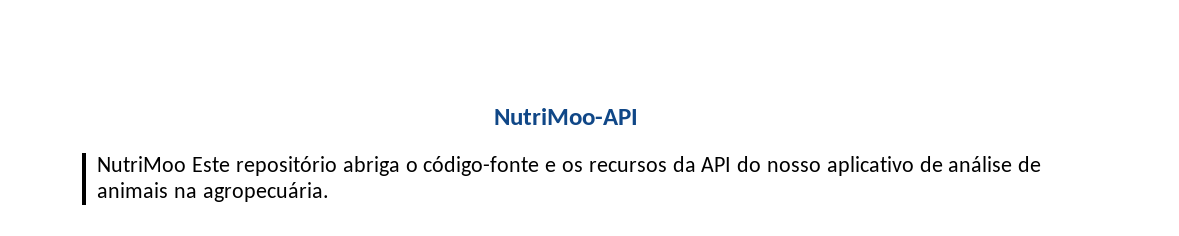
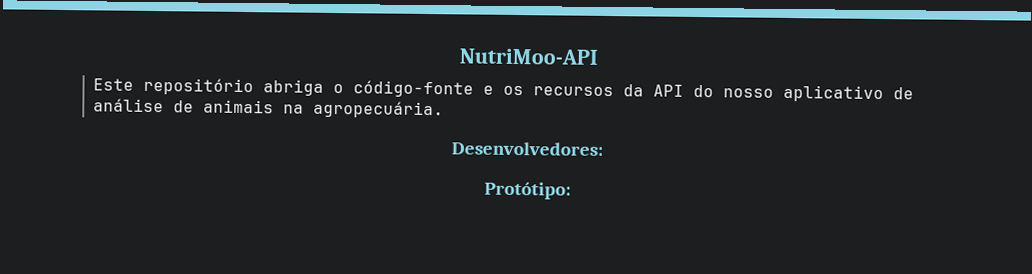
- NutriMoo Este repositório abriga o código-fonte e os recursos da API do nosso aplicativo de análise de animais na agropecuária.
+ Este repositório abriga o código-fonte e os recursos da API do nosso aplicativo de análise de animais na agropecuária.
+ Desenvolvedores:
+ Protótipo:

